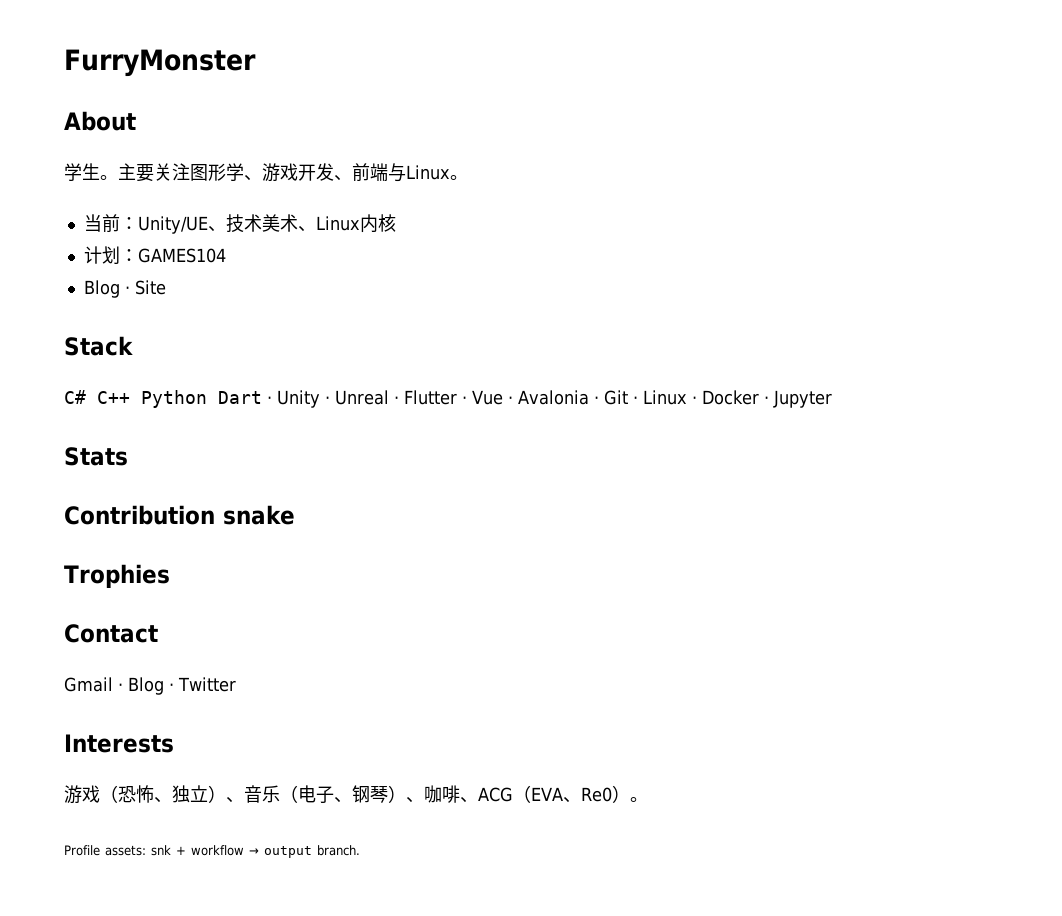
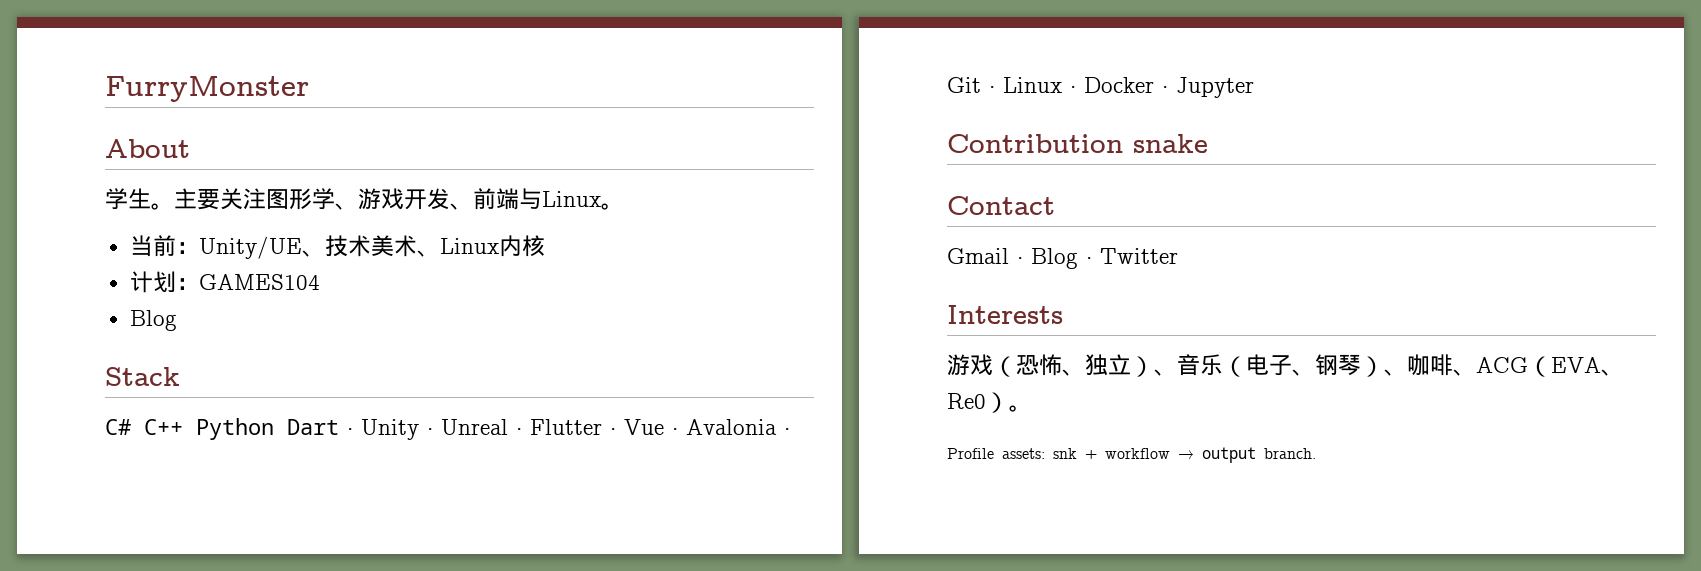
  计划：GAMES104
- Blog · Site
+ Blog
- Stats
- Trophies

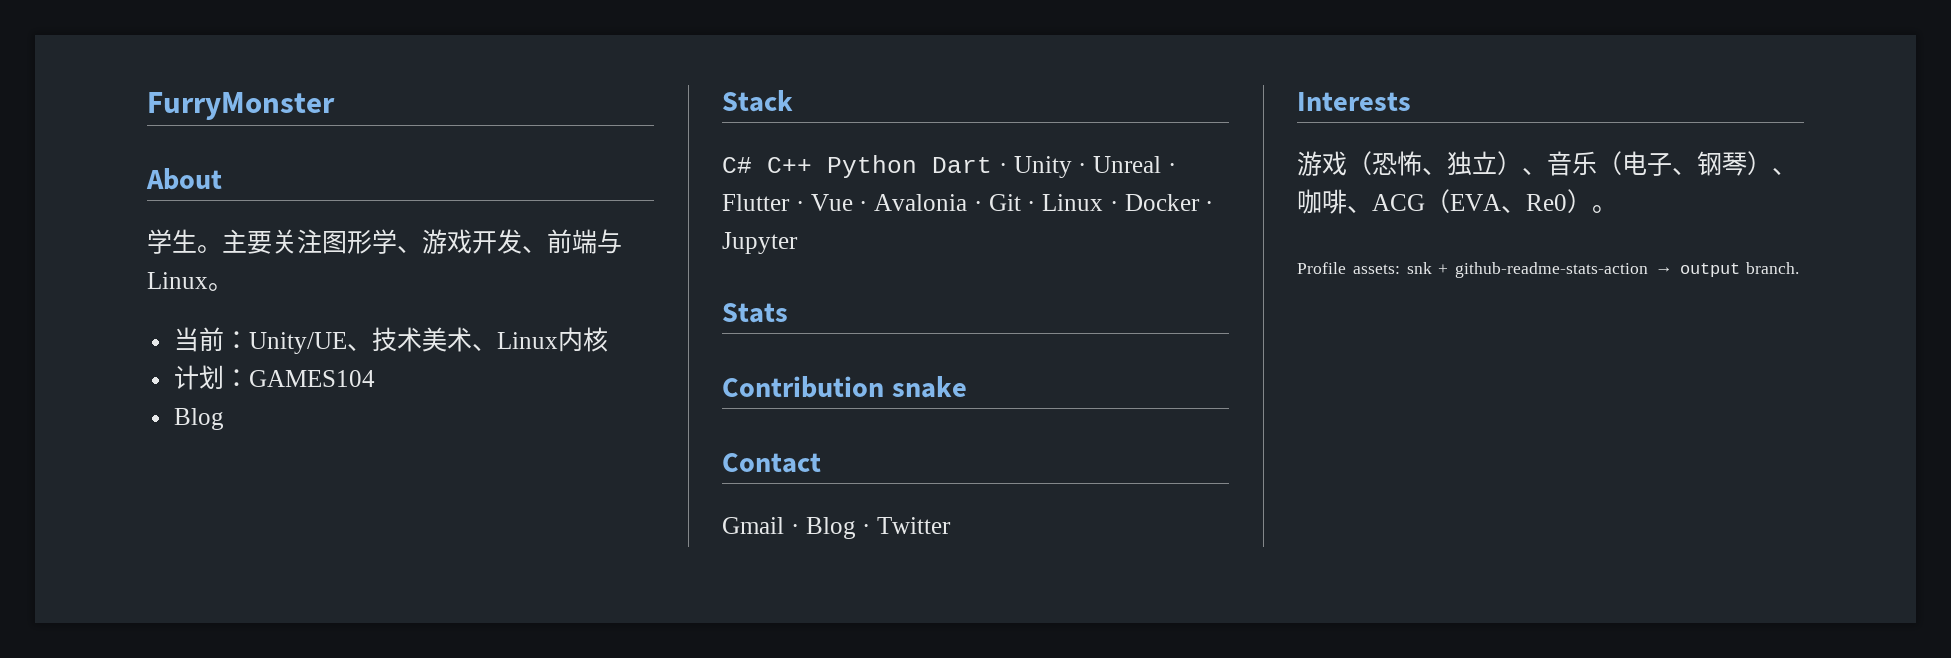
+ Stats
- Profile assets: snk + workflow → output branch.
+ Profile assets: snk + github-readme-stats-action → output branch.

